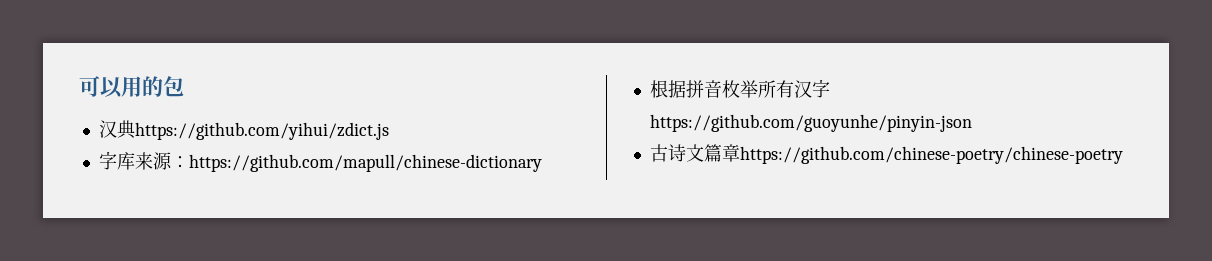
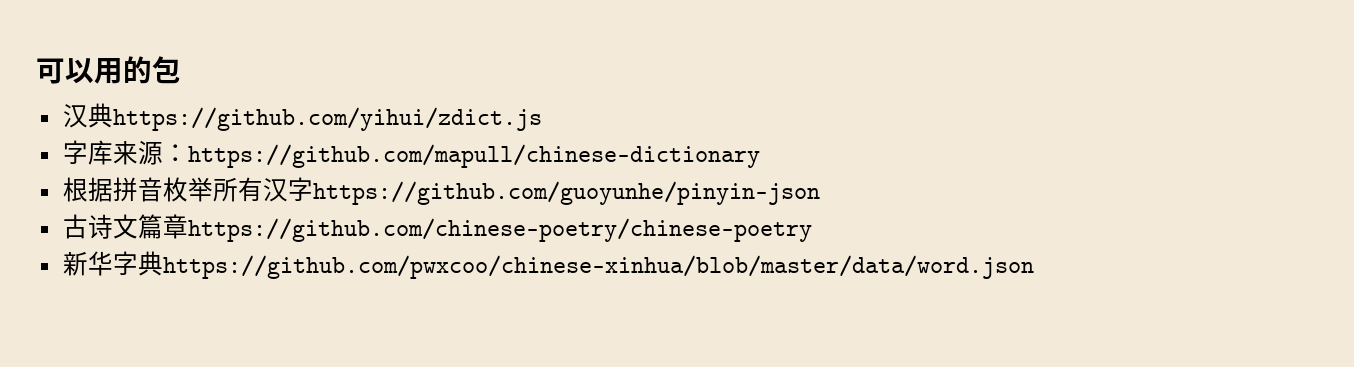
+ 新华字典https://github.com/pwxcoo/chinese-xinhua/blob/master/data/word.json

